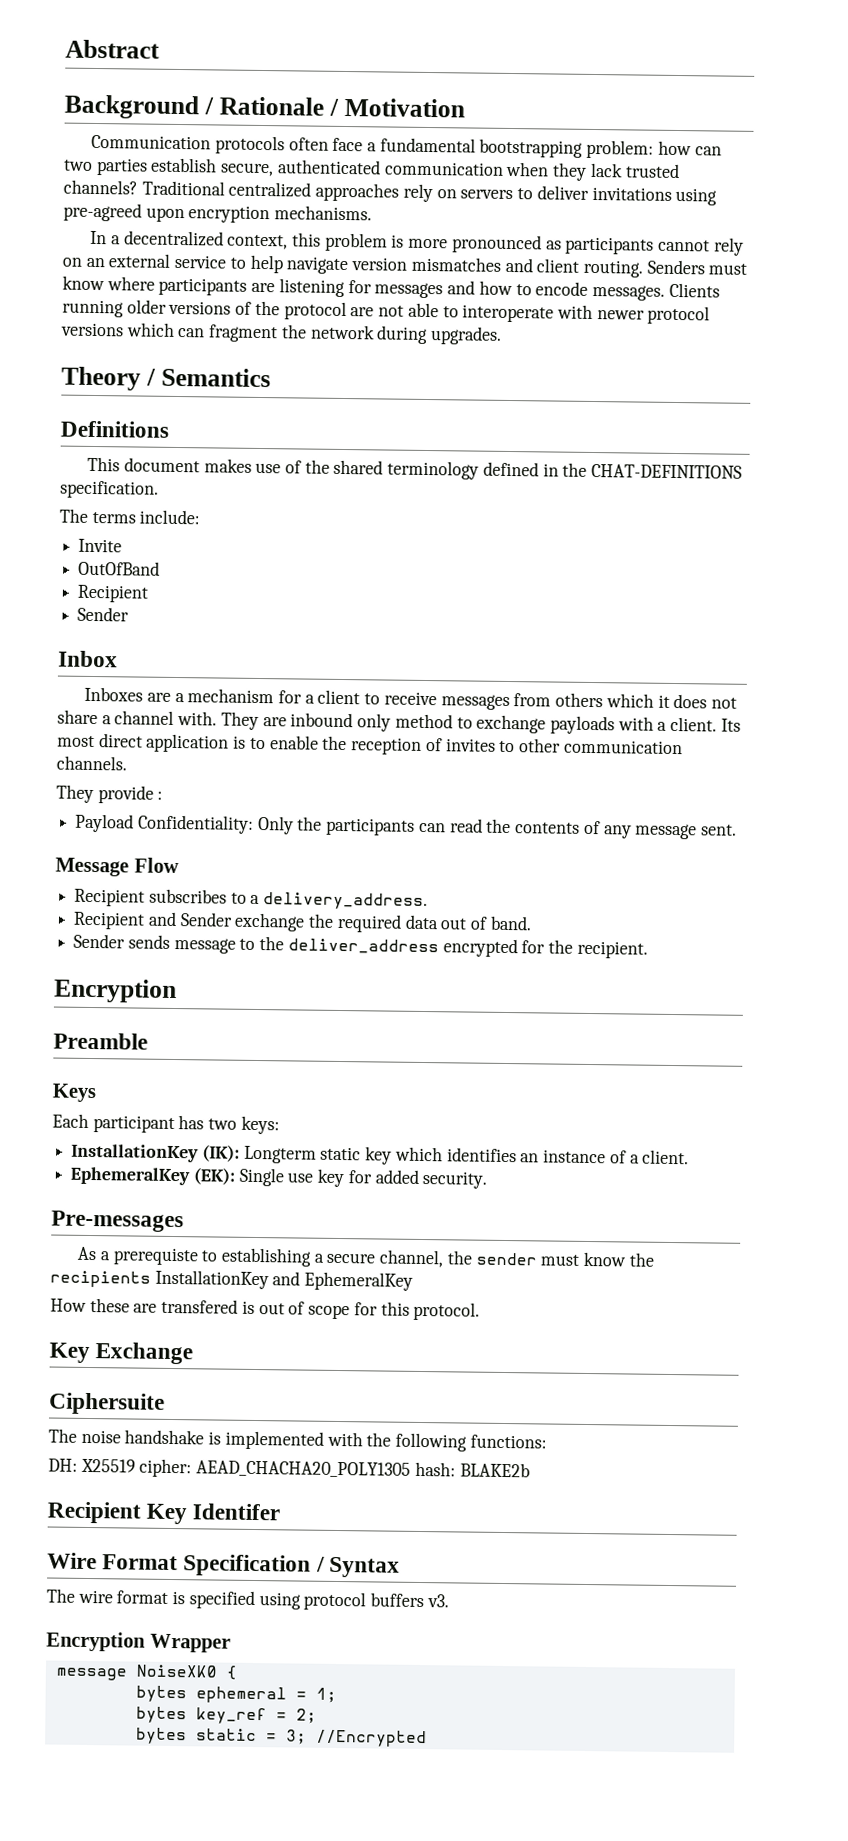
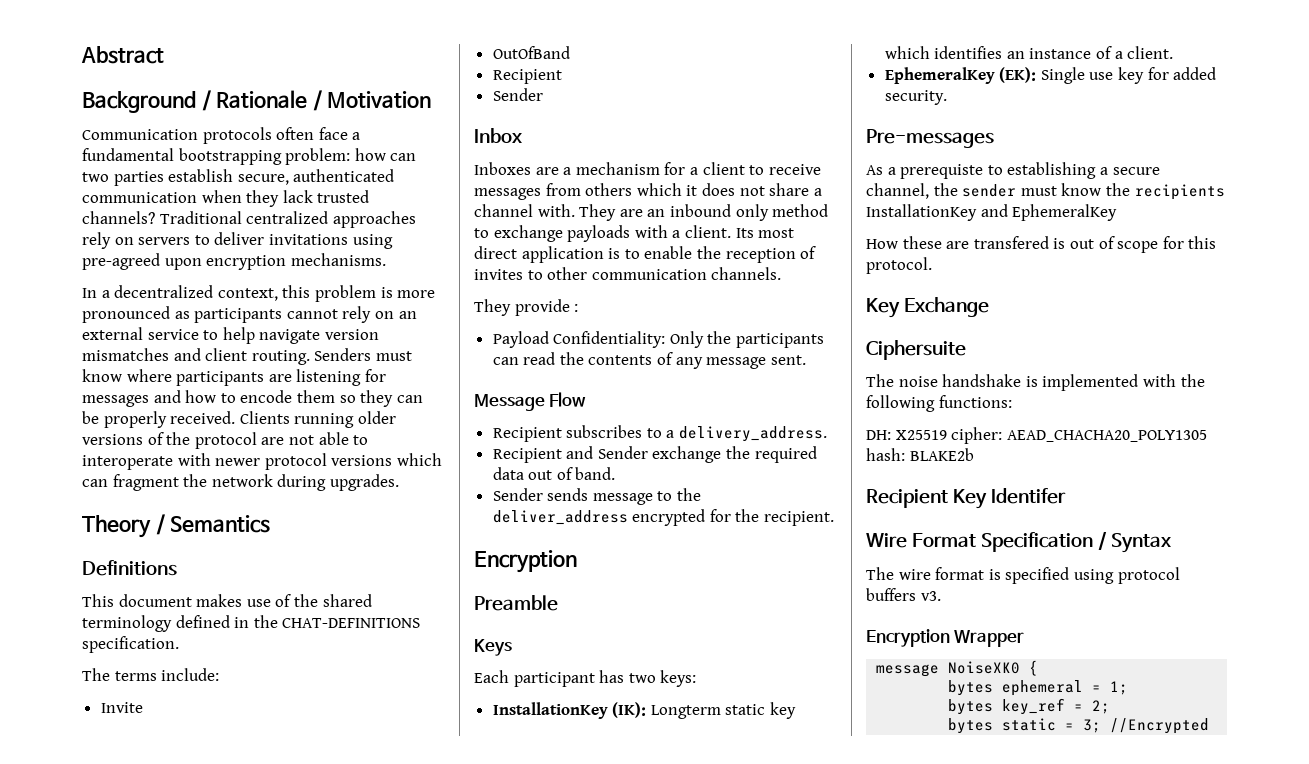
- Senders must know where participants are listening for messages and how to encode messages.
+ Senders must know where participants are listening for messages and how to encode them so they can be properly received.
- They are inbound only method to exchange payloads with a client.
+ They are an inbound only method to exchange payloads with a client.

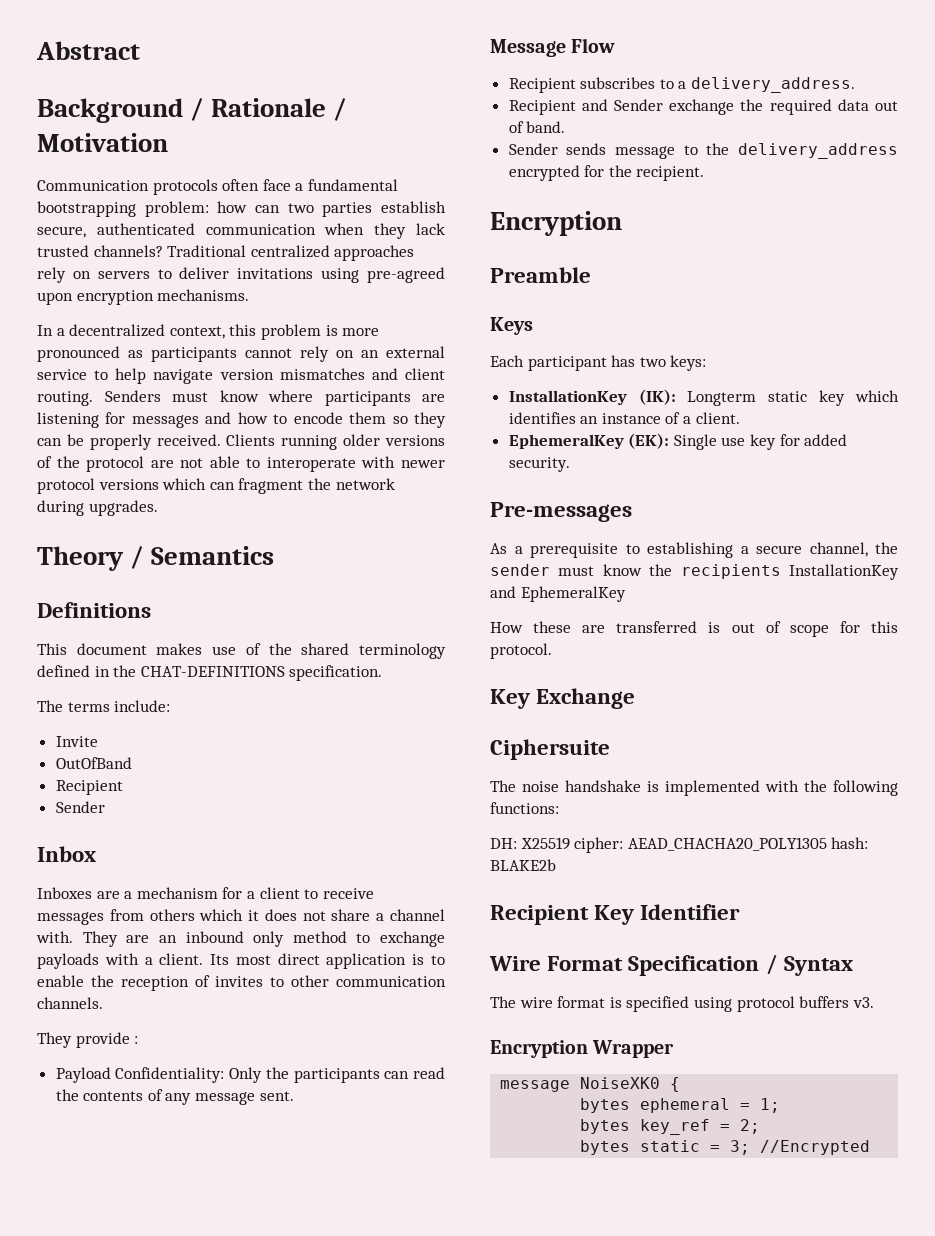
- Sender sends message to the deliver_address encrypted for the recipient.
+ Sender sends message to the delivery_address encrypted for the recipient.
- As a prerequiste to establishing a secure channel, the sender must know the recipients InstallationKey and EphemeralKey
+ As a prerequisite to establishing a secure channel, the sender must know the recipients InstallationKey and EphemeralKey
- How these are transfered is out of scope for this protocol.
+ How these are transferred is out of scope for this protocol.
- Recipient Key Identifer
+ Recipient Key Identifier

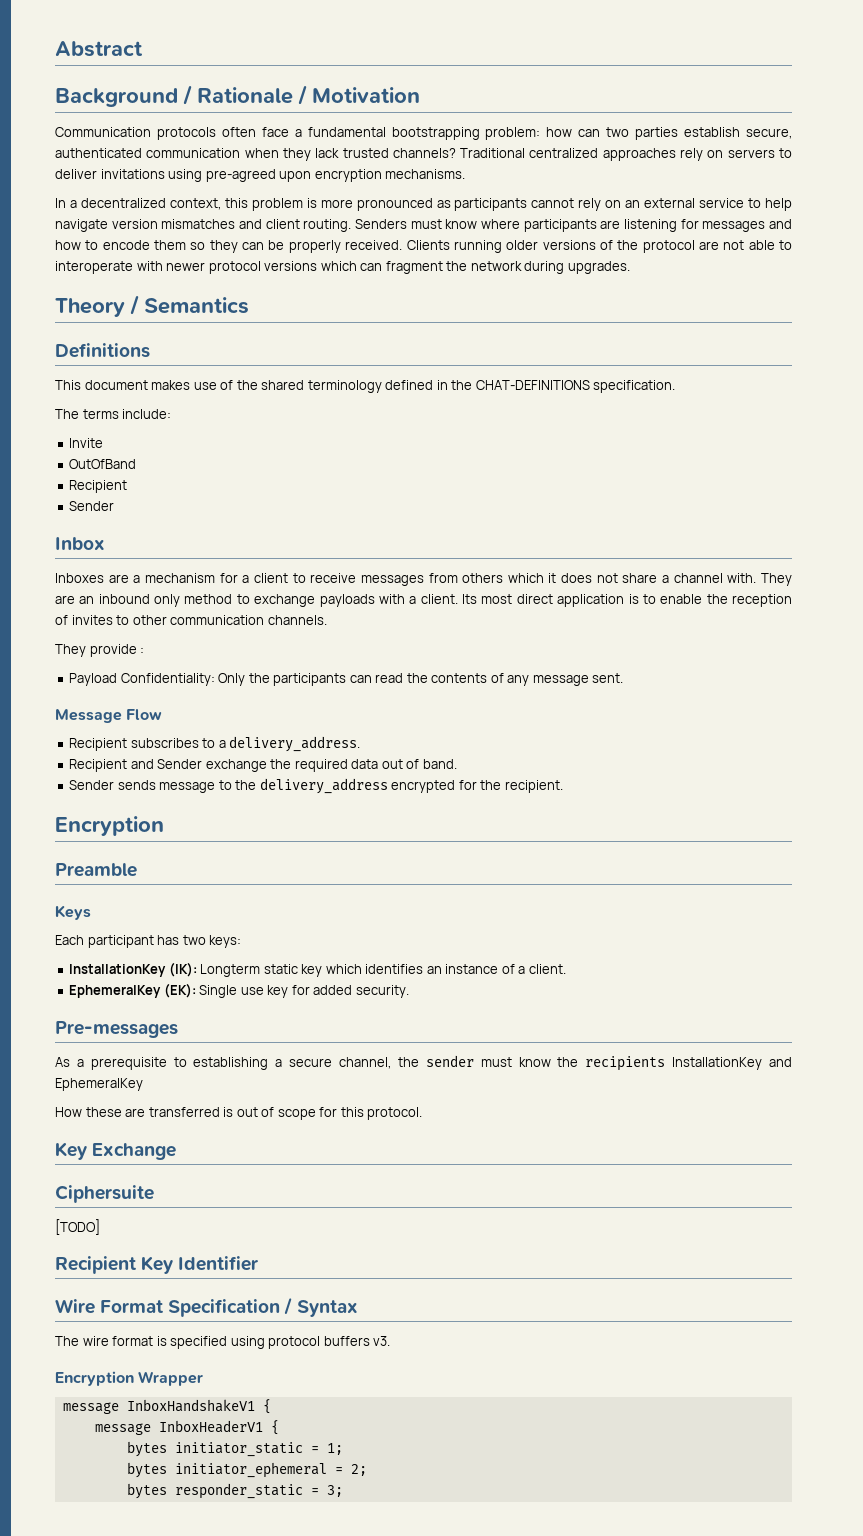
- The noise handshake is implemented with the following functions:
- DH: X25519 cipher: AEAD_CHACHA20_POLY1305 hash: BLAKE2b
+ [TODO]
- message NoiseXK0 {
+ message InboxHandshakeV1 {
+ message InboxHeaderV1 {
- bytes ephemeral = 1;
+ bytes initiator_static = 1;
- bytes key_ref = 2;
+ bytes initiator_ephemeral = 2;
- bytes static = 3; //Encrypted
+ bytes responder_static = 3;

